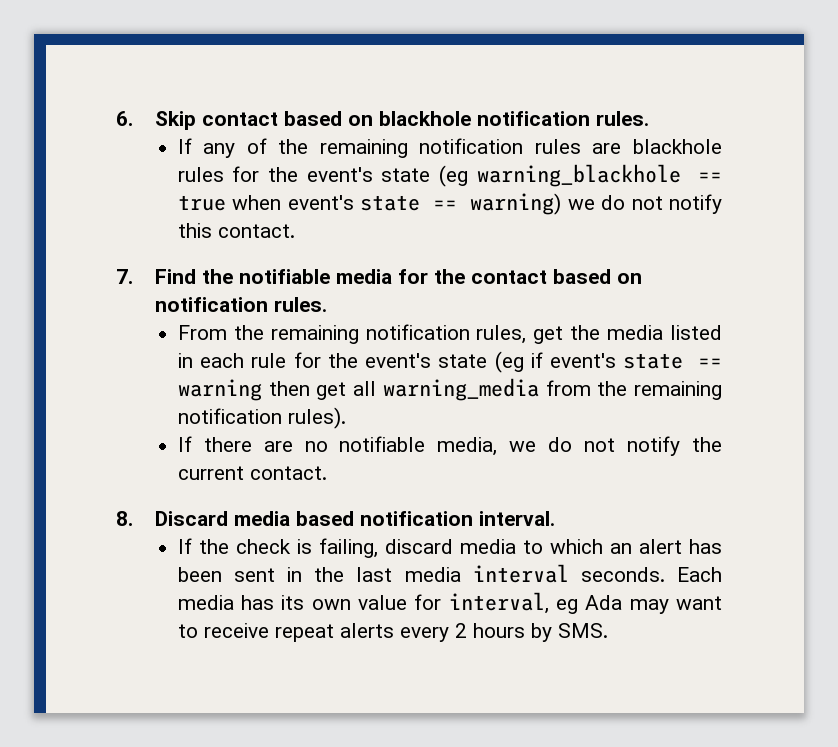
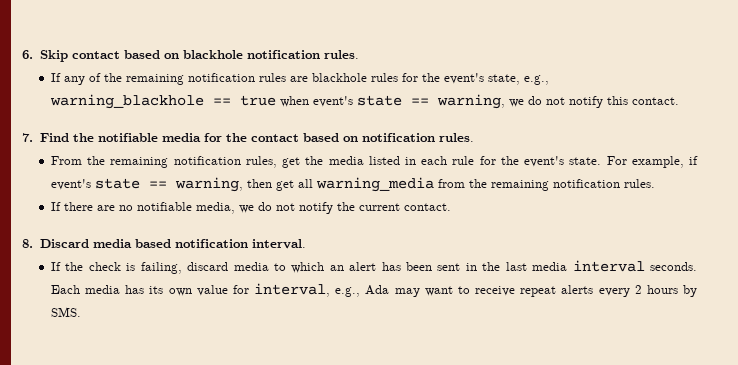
- If any of the remaining notification rules are blackhole rules for the event's state (eg warning_blackhole == true when event's state == warning) we do not notify this contact.
+ If any of the remaining notification rules are blackhole rules for the event's state, e.g., warning_blackhole == true when event's state == warning, we do not notify this contact.
- From the remaining notification rules, get the media listed in each rule for the event's state (eg if event's state == warning then get all warning_media from the remaining notification rules).
+ From the remaining notification rules, get the media listed in each rule for the event's state. For example, if event's state == warning, then get all warning_media from the remaining notification rules.
- Each media has its own value for interval, eg Ada may want to receive repeat alerts every 2 hours by SMS.
+ Each media has its own value for interval, e.g., Ada may want to receive repeat alerts every 2 hours by SMS.

